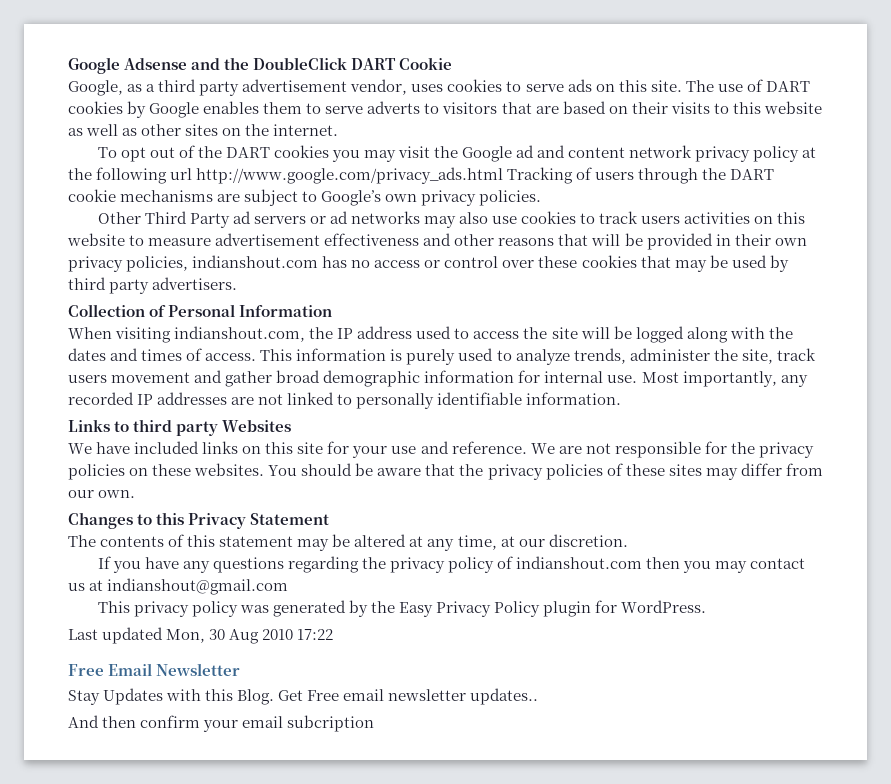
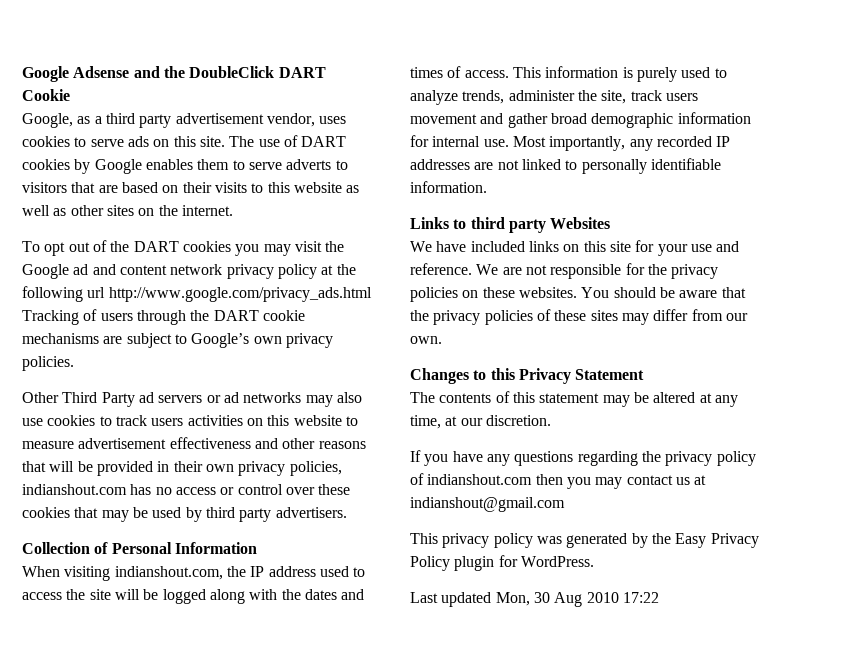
- Free Email Newsletter
- Stay Updates with this Blog. Get Free email newsletter updates..
- And then confirm your email subcription

